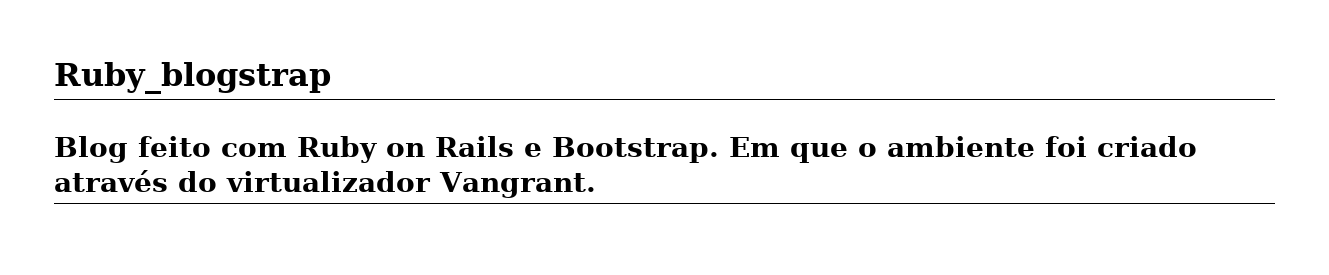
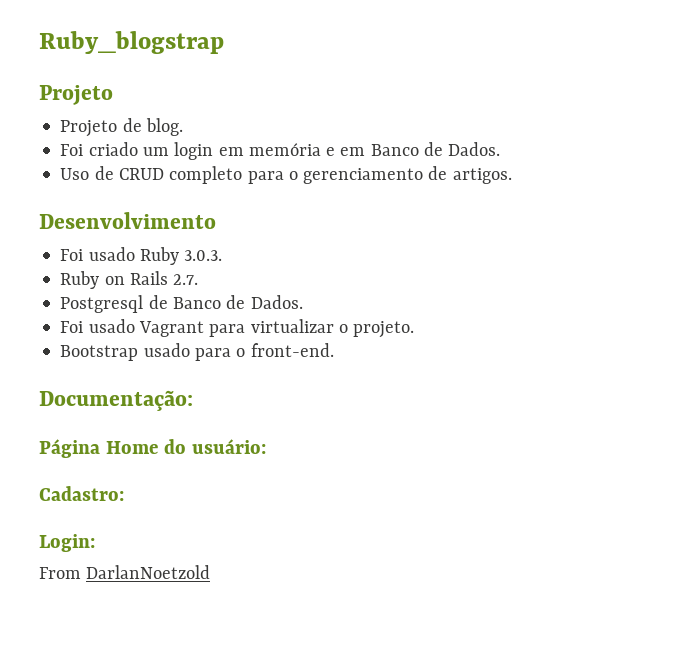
  Ruby_blogstrap
- Blog feito com Ruby on Rails e Bootstrap. Em que o ambiente foi criado através do virtualizador Vangrant.
+ Projeto
+ Projeto de blog.
+ Foi criado um login em memória e em Banco de Dados.
+ Uso de CRUD completo para o gerenciamento de artigos.
+ Desenvolvimento
+ Foi usado Ruby 3.0.3.
+ Ruby on Rails 2.7.
+ Postgresql de Banco de Dados.
+ Foi usado Vagrant para virtualizar o projeto.
+ Bootstrap usado para o front-end.
+ Documentação:
+ Página Home do usuário:
+ Cadastro:
+ Login:
+ From DarlanNoetzold

